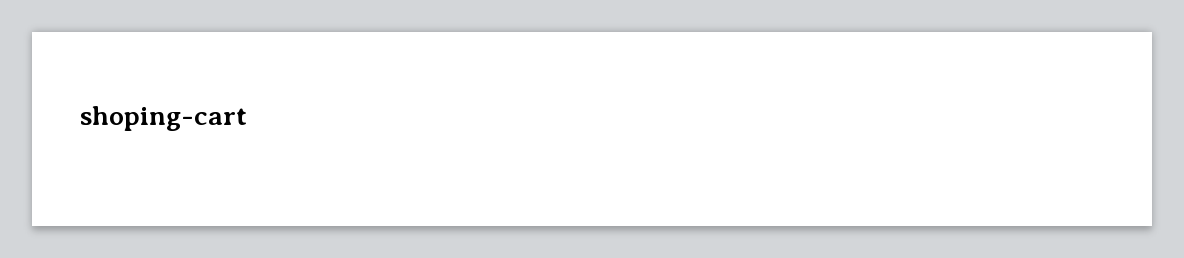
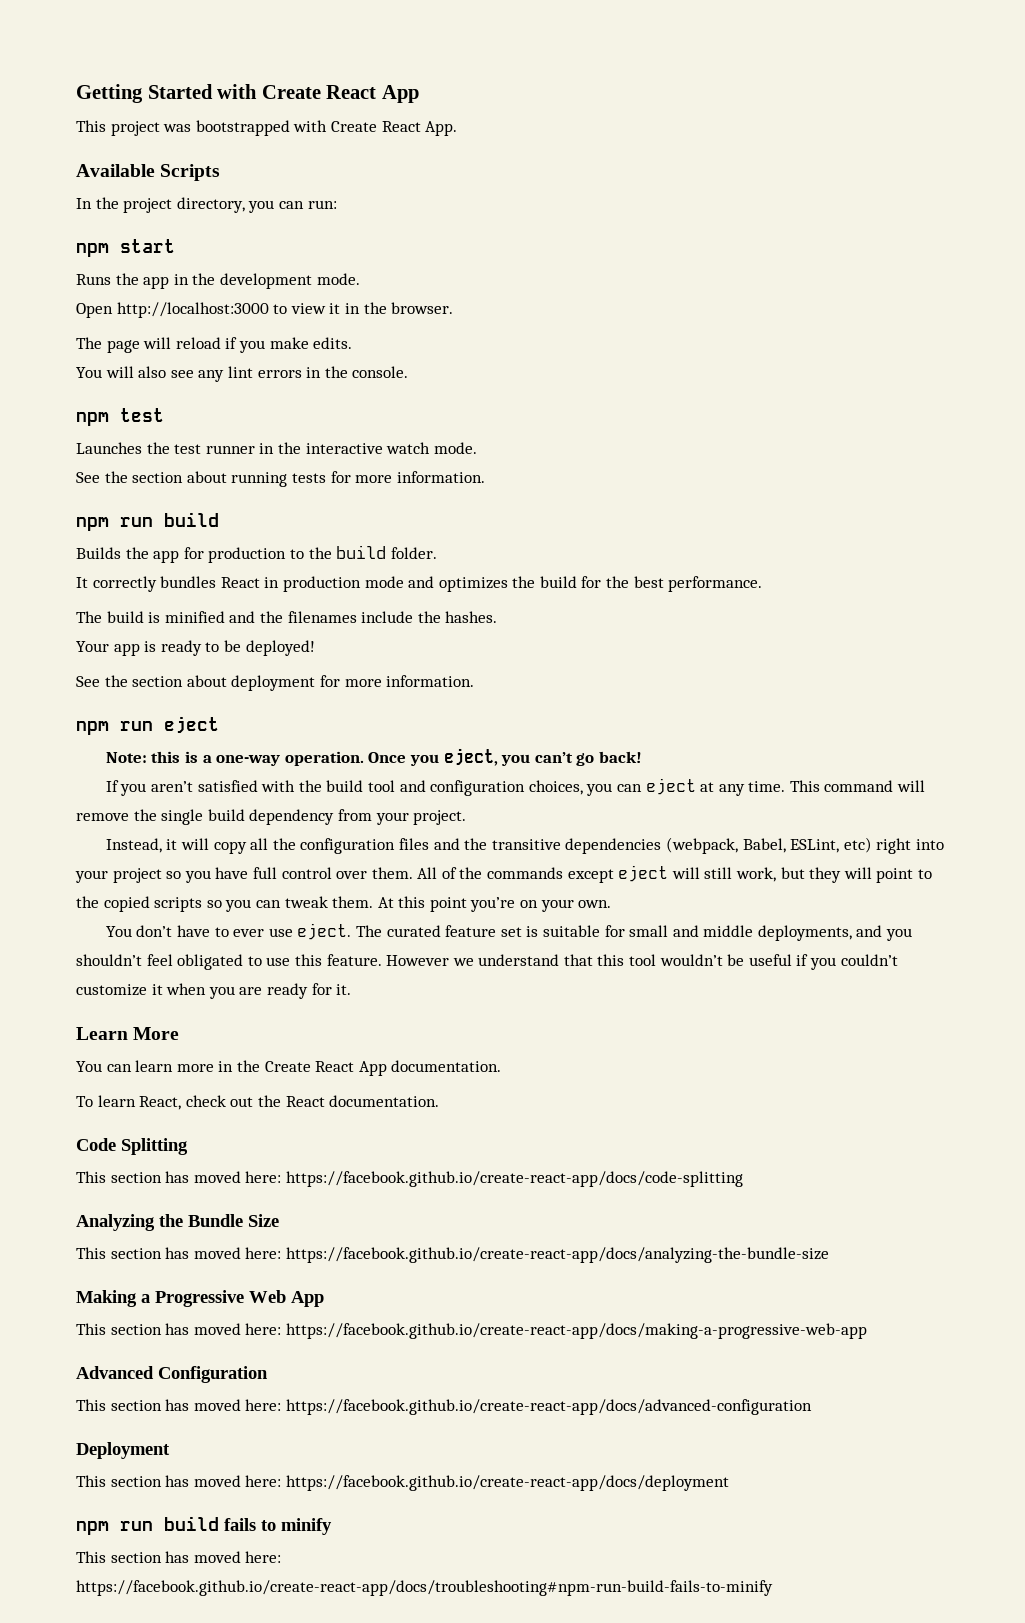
- shoping-cart
+ Getting Started with Create React App
+ This project was bootstrapped with Create React App.
+ Available Scripts
+ In the project directory, you can run:
+ npm start
+ Runs the app in the development mode.
+ Open http://localhost:3000 to view it in the browser.
+ The page will reload if you make edits.
+ You will also see any lint errors in the console.
+ npm test
+ Launches the test runner in the interactive watch mode.
+ See the section about running tests for more information.
+ npm run build
+ Builds the app for production to the build folder.
+ It correctly bundles React in production mode and optimizes the build for the best performance.
+ The build is minified and the filenames include the hashes.
+ Your app is ready to be deployed!
+ See the section about deployment for more information.
+ npm run eject
+ Note: this is a one-way operation. Once you eject, you can’t go back!
+ If you aren’t satisfied with the build tool and configuration choices, you can eject at any time. This command will remove the single build dependency from your project.
+ Instead, it will copy all the configuration files and the transitive dependencies (webpack, Babel, ESLint, etc) right into your project so you have full control over them. All of the commands except eject will still work, but they will point to the copied scripts so you can tweak them. At this point you’re on your own.
+ You don’t have to ever use eject. The curated feature set is suitable for small and middle deployments, and you shouldn’t feel obligated to use this feature. However we understand that this tool wouldn’t be useful if you couldn’t customize it when you are ready for it.
+ Learn More
+ You can learn more in the Create React App documentation.
+ To learn React, check out the React documentation.
+ Code Splitting
+ This section has moved here: https://facebook.github.io/create-react-app/docs/code-splitting
+ Analyzing the Bundle Size
+ This section has moved here: https://facebook.github.io/create-react-app/docs/analyzing-the-bundle-size
+ Making a Progressive Web App
+ This section has moved here: https://facebook.github.io/create-react-app/docs/making-a-progressive-web-app
+ Advanced Configuration
+ This section has moved here: https://facebook.github.io/create-react-app/docs/advanced-configuration
+ Deployment
+ This section has moved here: https://facebook.github.io/create-react-app/docs/deployment
+ npm run build fails to minify
+ This section has moved here: https://facebook.github.io/create-react-app/docs/troubleshooting#npm-run-build-fails-to-minify

